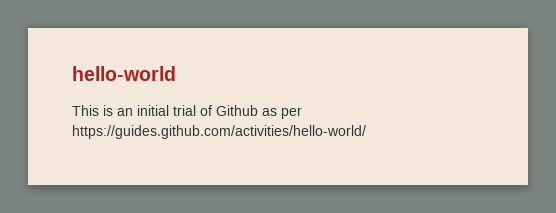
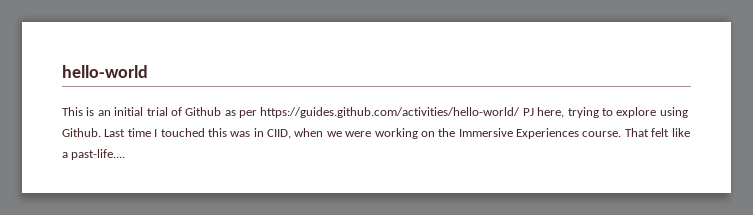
- This is an initial trial of Github as per https://guides.github.com/activities/hello-world/
+ This is an initial trial of Github as per https://guides.github.com/activities/hello-world/ PJ here, trying to explore using Github. Last time I touched this was in CIID, when we were working on the Immersive Experiences course. That felt like a past-life....

